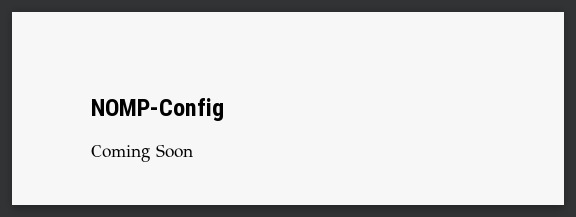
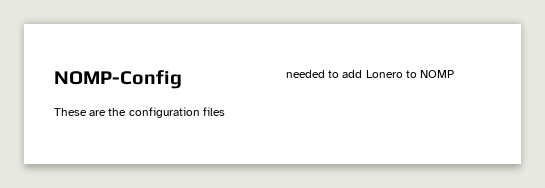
- Coming Soon
+ These are the configuration files needed to add Lonero to NOMP

